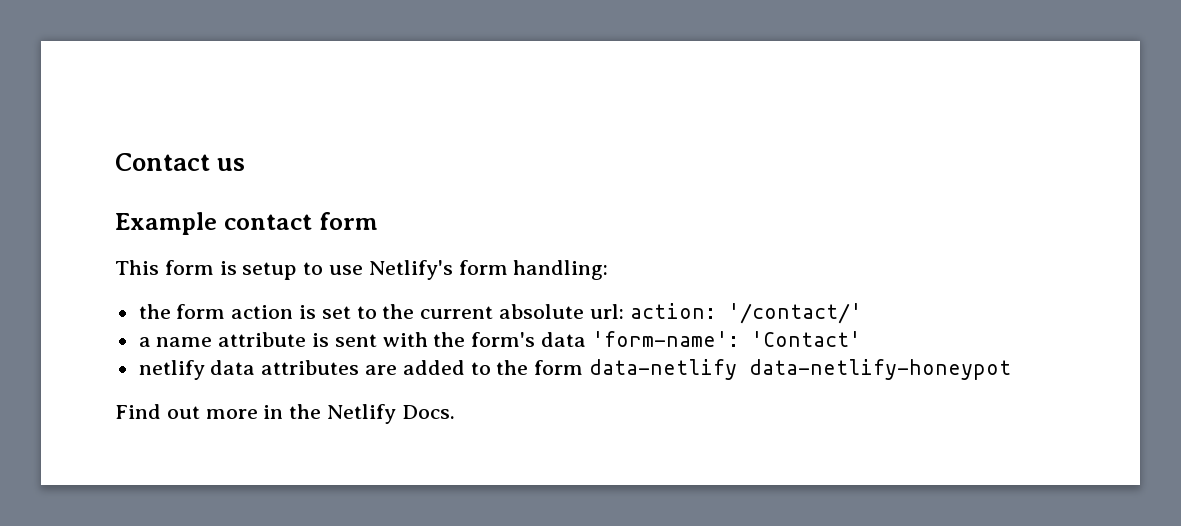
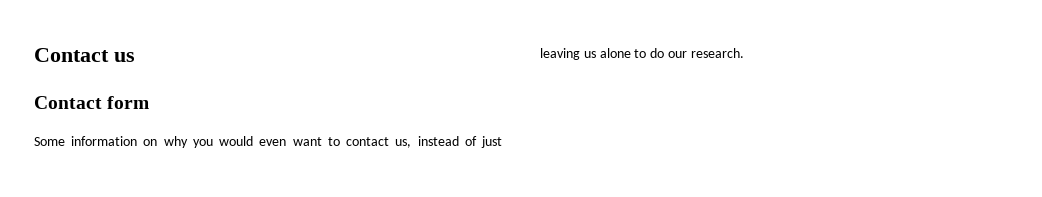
- Example contact form
+ Contact form
- This form is setup to use Netlify's form handling:
- the form action is set to the current absolute url: action: '/contact/'
- a name attribute is sent with the form's data 'form-name': 'Contact'
- netlify data attributes are added to the form data-netlify data-netlify-honeypot
- Find out more in the Netlify Docs.
+ Some information on why you would even want to contact us, instead of just leaving us alone to do our research.

